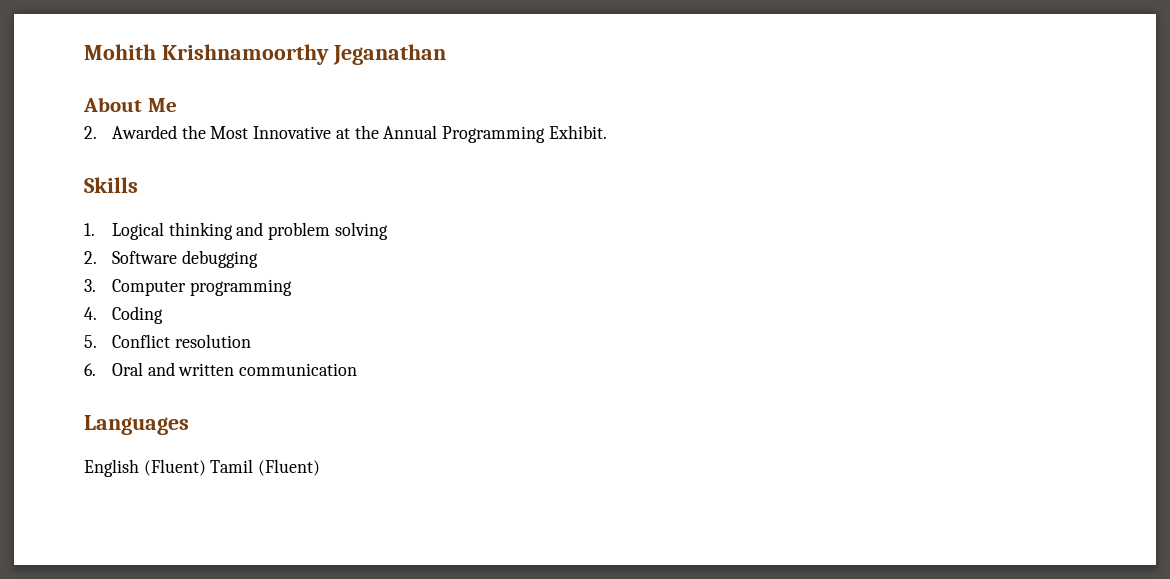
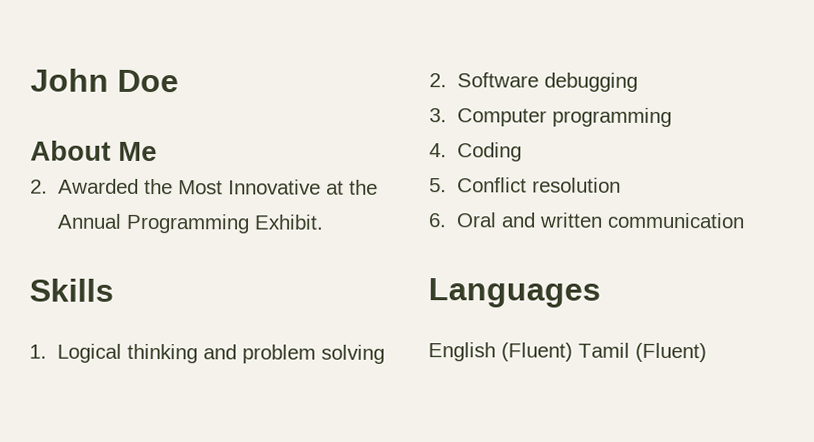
- Mohith Krishnamoorthy Jeganathan
+ John Doe

